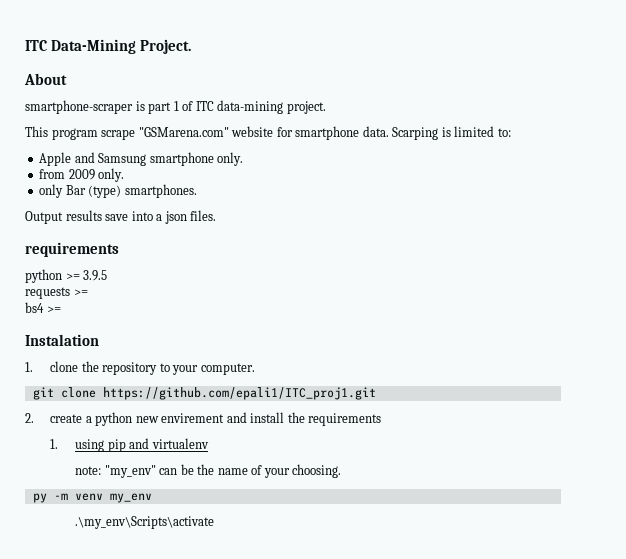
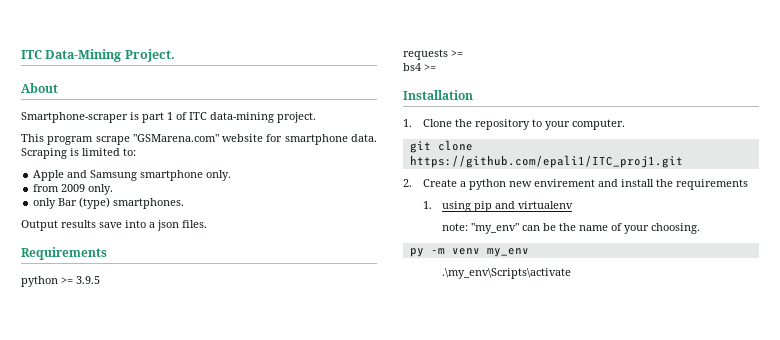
- smartphone-scraper is part 1 of ITC data-mining project.
+ Smartphone-scraper is part 1 of ITC data-mining project.
- Scarping is limited to:
+ Scraping is limited to:
  Output results save into a json files.
- requirements
+ Requirements
- Instalation
- 1. clone the repository to your computer.
+ Installation
+ 1. Clone the repository to your computer.
- 2. create a python new envirement and install the requirements
+ 2. Create a python new envirement and install the requirements

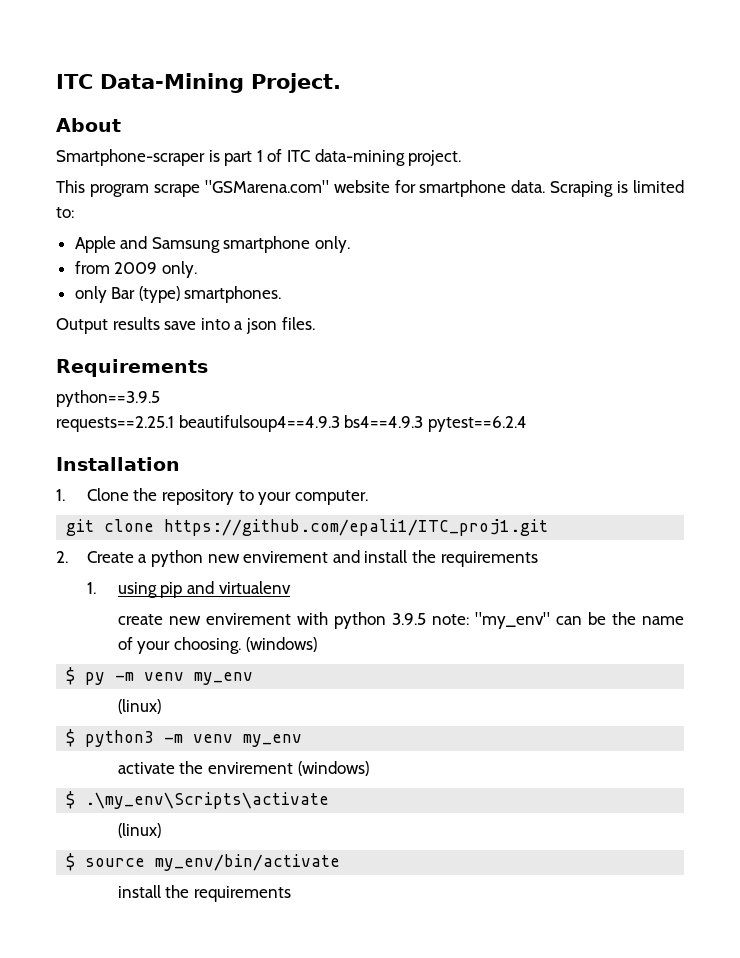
- python >= 3.9.5
- requests >=
- bs4 >=
+ python==3.9.5
+ requests==2.25.1 beautifulsoup4==4.9.3 bs4==4.9.3 pytest==6.2.4
- note: "my_env" can be the name of your choosing.
- py -m venv my_env
- .\my_env\Scripts\activate
+ create new envirement with python 3.9.5 note: "my_env" can be the name of your choosing. (windows)
+ $ py -m venv my_env
+ (linux)
+ $ python3 -m venv my_env
+ activate the envirement (windows)
+ $ .\my_env\Scripts\activate
+ (linux)
+ $ source my_env/bin/activate
+ install the requirements

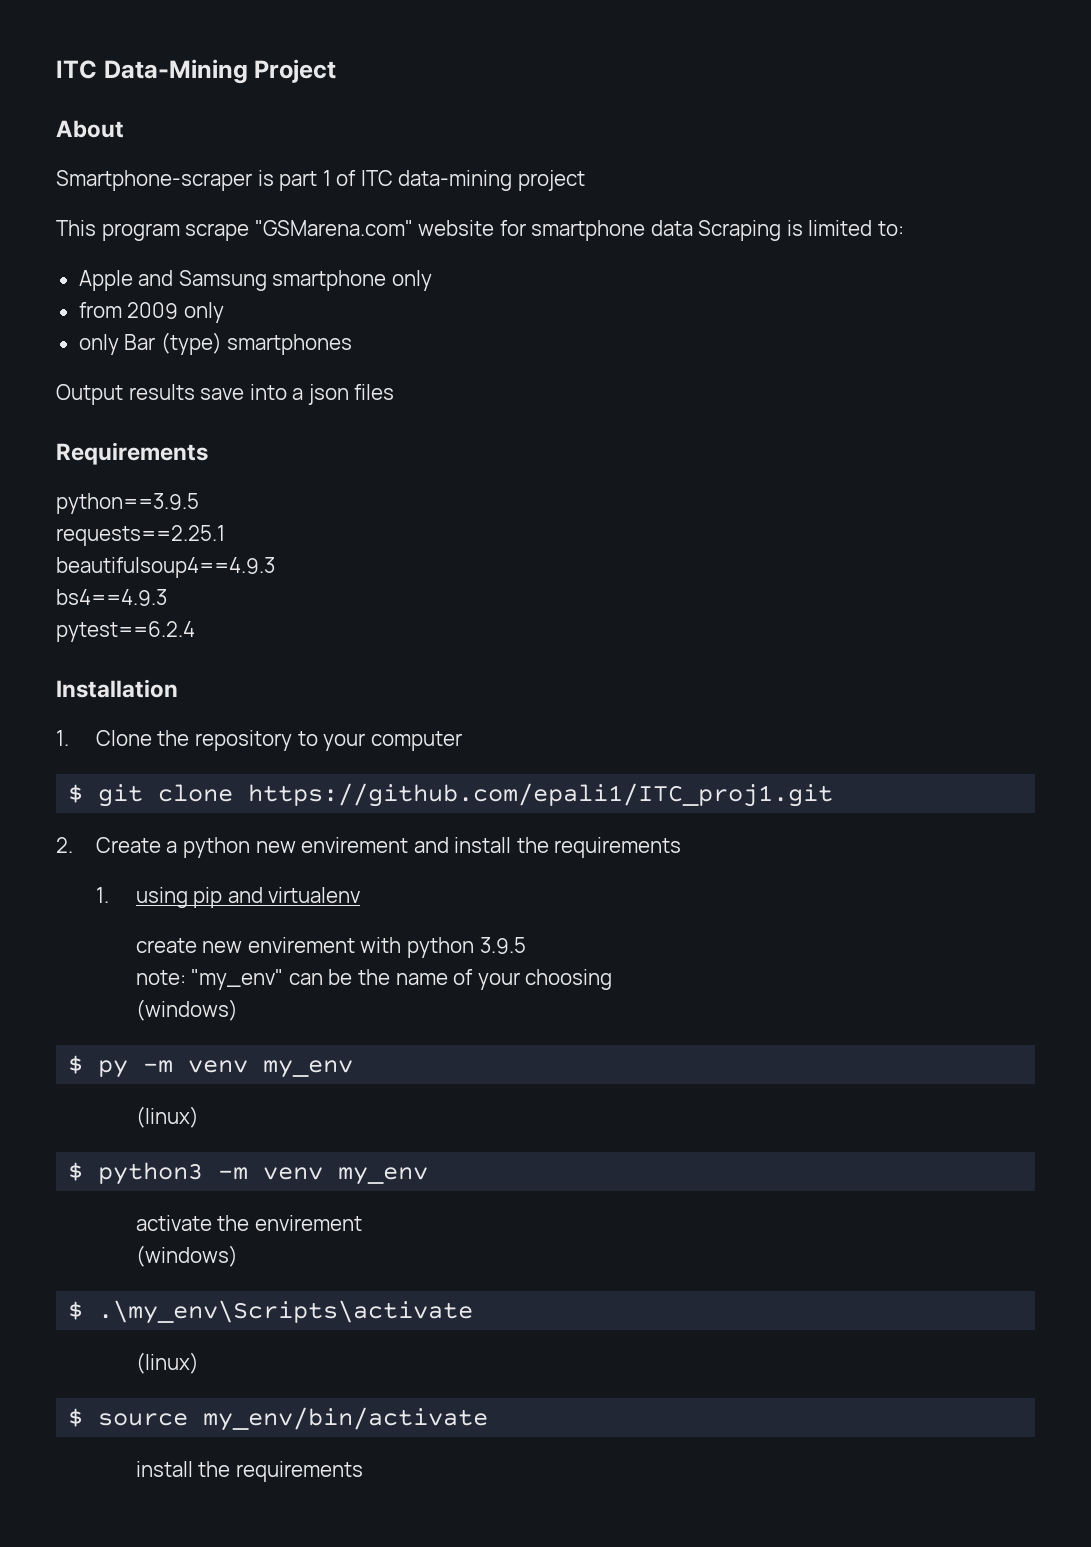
- ITC Data-Mining Project.
+ ITC Data-Mining Project
- Smartphone-scraper is part 1 of ITC data-mining project.
+ Smartphone-scraper is part 1 of ITC data-mining project
- This program scrape "GSMarena.com" website for smartphone data. Scraping is limited to:
+ This program scrape "GSMarena.com" website for smartphone data Scraping is limited to:
- Apple and Samsung smartphone only.
+ Apple and Samsung smartphone only
- from 2009 only.
+ from 2009 only
- only Bar (type) smartphones.
+ only Bar (type) smartphones
- Output results save into a json files.
+ Output results save into a json files
- requests==2.25.1 beautifulsoup4==4.9.3 bs4==4.9.3 pytest==6.2.4
+ requests==2.25.1
+ beautifulsoup4==4.9.3
+ bs4==4.9.3
+ pytest==6.2.4
- 1. Clone the repository to your computer.
- git clone https://github.com/epali1/ITC_proj1.git
+ 1. Clone the repository to your computer
+ $ git clone https://github.com/epali1/ITC_proj1.git
- create new envirement with python 3.9.5 note: "my_env" can be the name of your choosing. (windows)
+ create new envirement with python 3.9.5
+ note: "my_env" can be the name of your choosing
+ (windows)
- activate the envirement (windows)
+ activate the envirement
+ (windows)

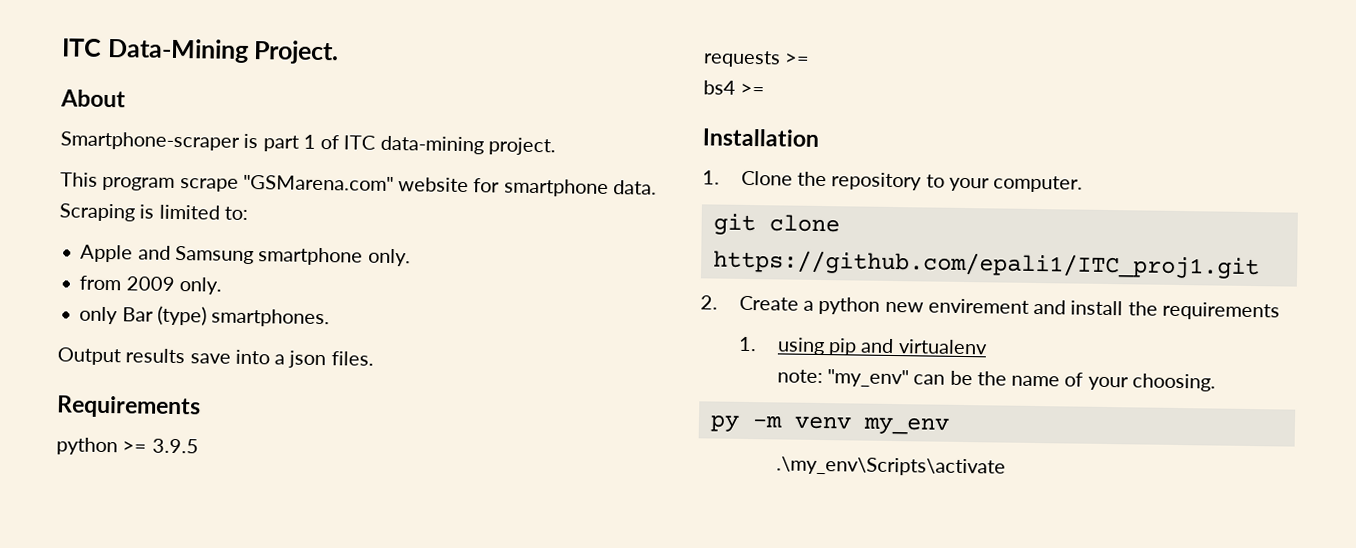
- ITC Data-Mining Project
+ ITC Data-Mining Project.
- Smartphone-scraper is part 1 of ITC data-mining project
+ Smartphone-scraper is part 1 of ITC data-mining project.
- This program scrape "GSMarena.com" website for smartphone data Scraping is limited to:
+ This program scrape "GSMarena.com" website for smartphone data. Scraping is limited to:
- Apple and Samsung smartphone only
+ Apple and Samsung smartphone only.
- from 2009 only
+ from 2009 only.
- only Bar (type) smartphones
+ only Bar (type) smartphones.
- Output results save into a json files
+ Output results save into a json files.
- python==3.9.5
- requests==2.25.1
- beautifulsoup4==4.9.3
- bs4==4.9.3
- pytest==6.2.4
+ python >= 3.9.5
+ requests >=
+ bs4 >=
- 1. Clone the repository to your computer
- $ git clone https://github.com/epali1/ITC_proj1.git
+ 1. Clone the repository to your computer.
+ git clone https://github.com/epali1/ITC_proj1.git
- create new envirement with python 3.9.5
- note: "my_env" can be the name of your choosing
- (windows)
- $ py -m venv my_env
- (linux)
- $ python3 -m venv my_env
- activate the envirement
- (windows)
- $ .\my_env\Scripts\activate
- (linux)
- $ source my_env/bin/activate
- install the requirements
+ note: "my_env" can be the name of your choosing.
+ py -m venv my_env
+ .\my_env\Scripts\activate

